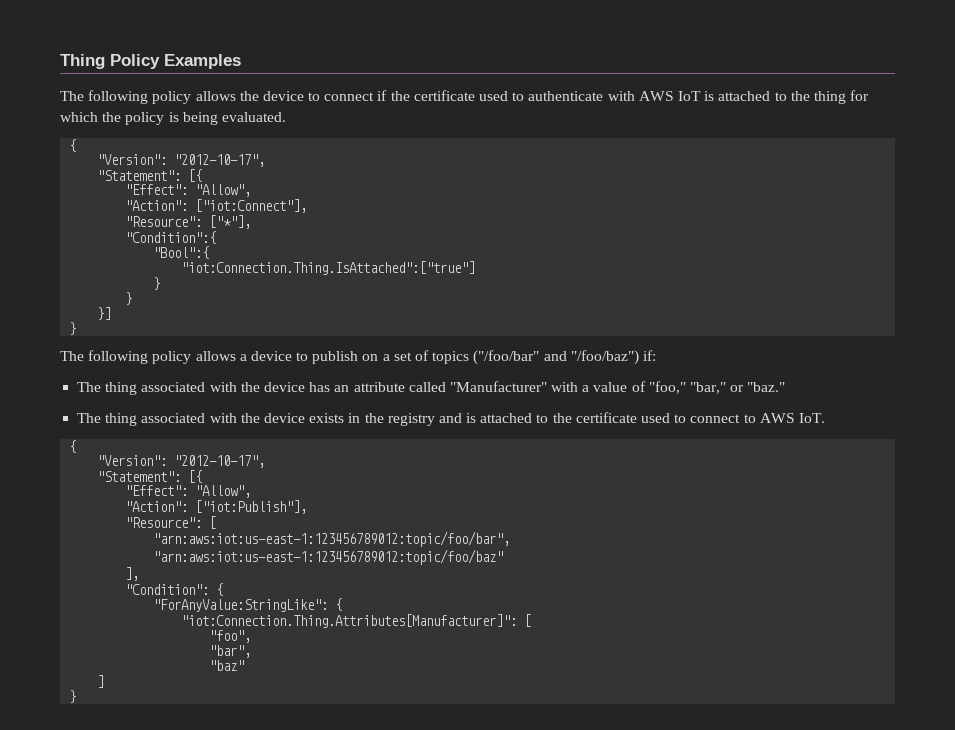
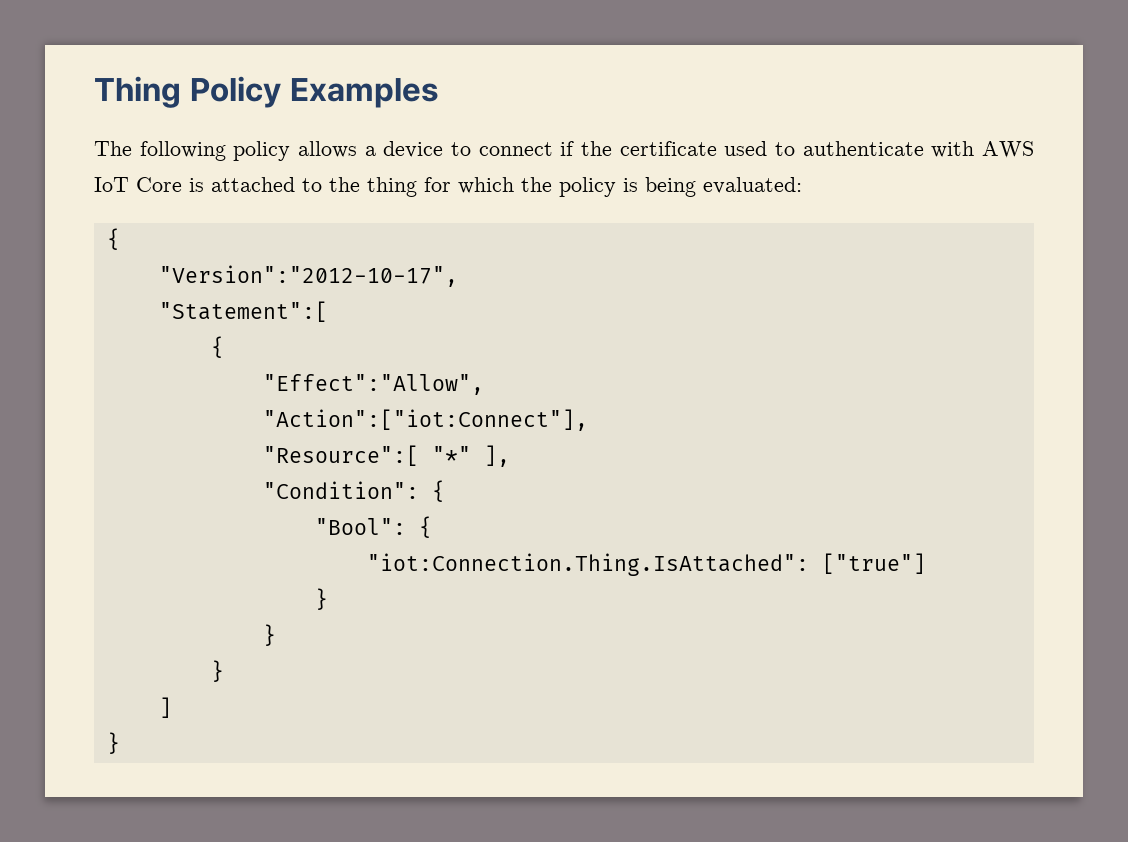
- The following policy allows the device to connect if the certificate used to authenticate with AWS IoT is attached to the thing for which the policy is being evaluated.
+ The following policy allows a device to connect if the certificate used to authenticate with AWS IoT Core is attached to the thing for which the policy is being evaluated:
  {
- "Version": "2012-10-17",
- "Statement": [{
- "Effect": "Allow",
- "Action": ["iot:Connect"],
- "Resource": ["*"],
- "Condition":{
- "Bool":{
- "iot:Connection.Thing.IsAttached":["true"]
+ "Version":"2012-10-17",
+ "Statement":[
+ {
+ "Effect":"Allow",
+ "Action":["iot:Connect"],
+ "Resource":[ "*" ],
+ "Condition": {
+ "Bool": {
+ "iot:Connection.Thing.IsAttached": ["true"]
  }
  }
- }]
  }
- The following policy allows a device to publish on a set of topics ("/foo/bar" and "/foo/baz") if:
- The thing associated with the device has an attribute called "Manufacturer" with a value of "foo," "bar," or "baz."
- The thing associated with the device exists in the registry and is attached to the certificate used to connect to AWS IoT.
- {
- "Version": "2012-10-17",
- "Statement": [{
- "Effect": "Allow",
- "Action": ["iot:Publish"],
- "Resource": [
- "arn:aws:iot:us-east-1:123456789012:topic/foo/bar",
- "arn:aws:iot:us-east-1:123456789012:topic/foo/baz"
- ],
- "Condition": {
- "ForAnyValue:StringLike": {
- "iot:Connection.Thing.Attributes[Manufacturer]": [
- "foo",
- "bar",
- "baz"

